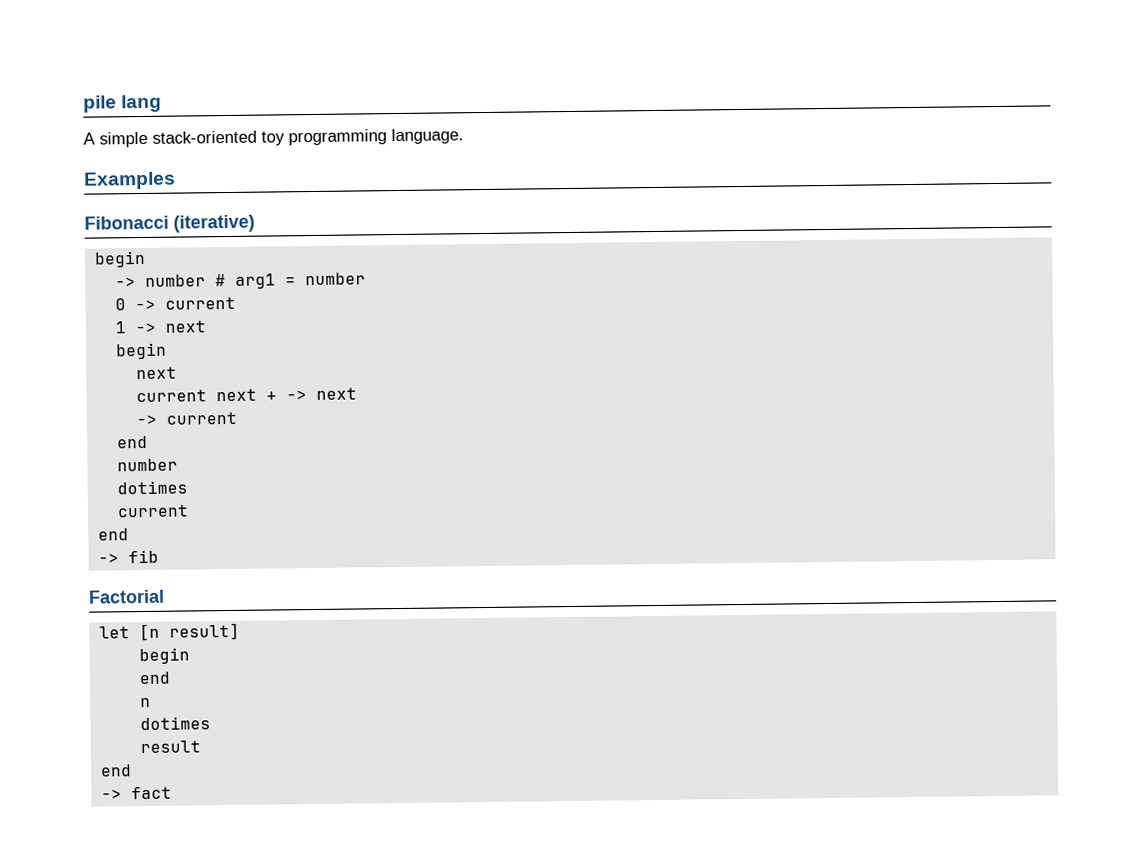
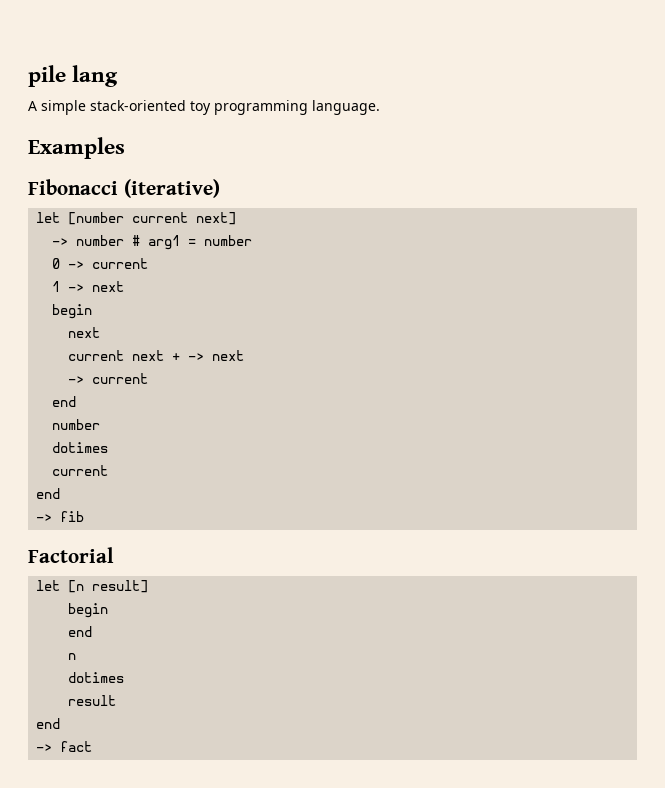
  Fibonacci (iterative)
- begin
+ let [number current next]

